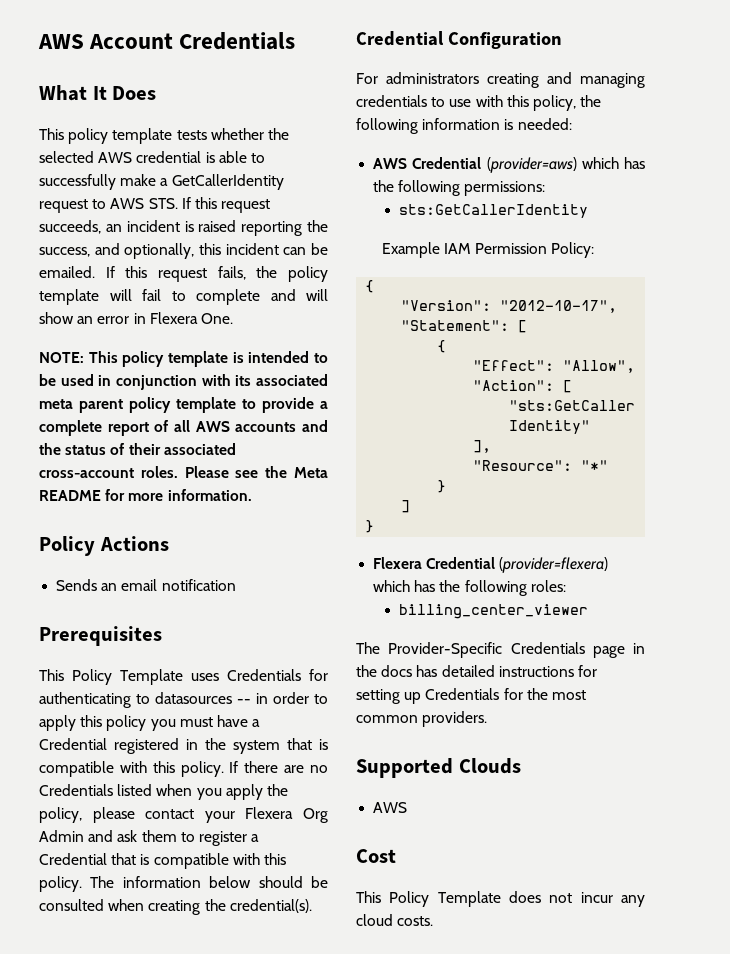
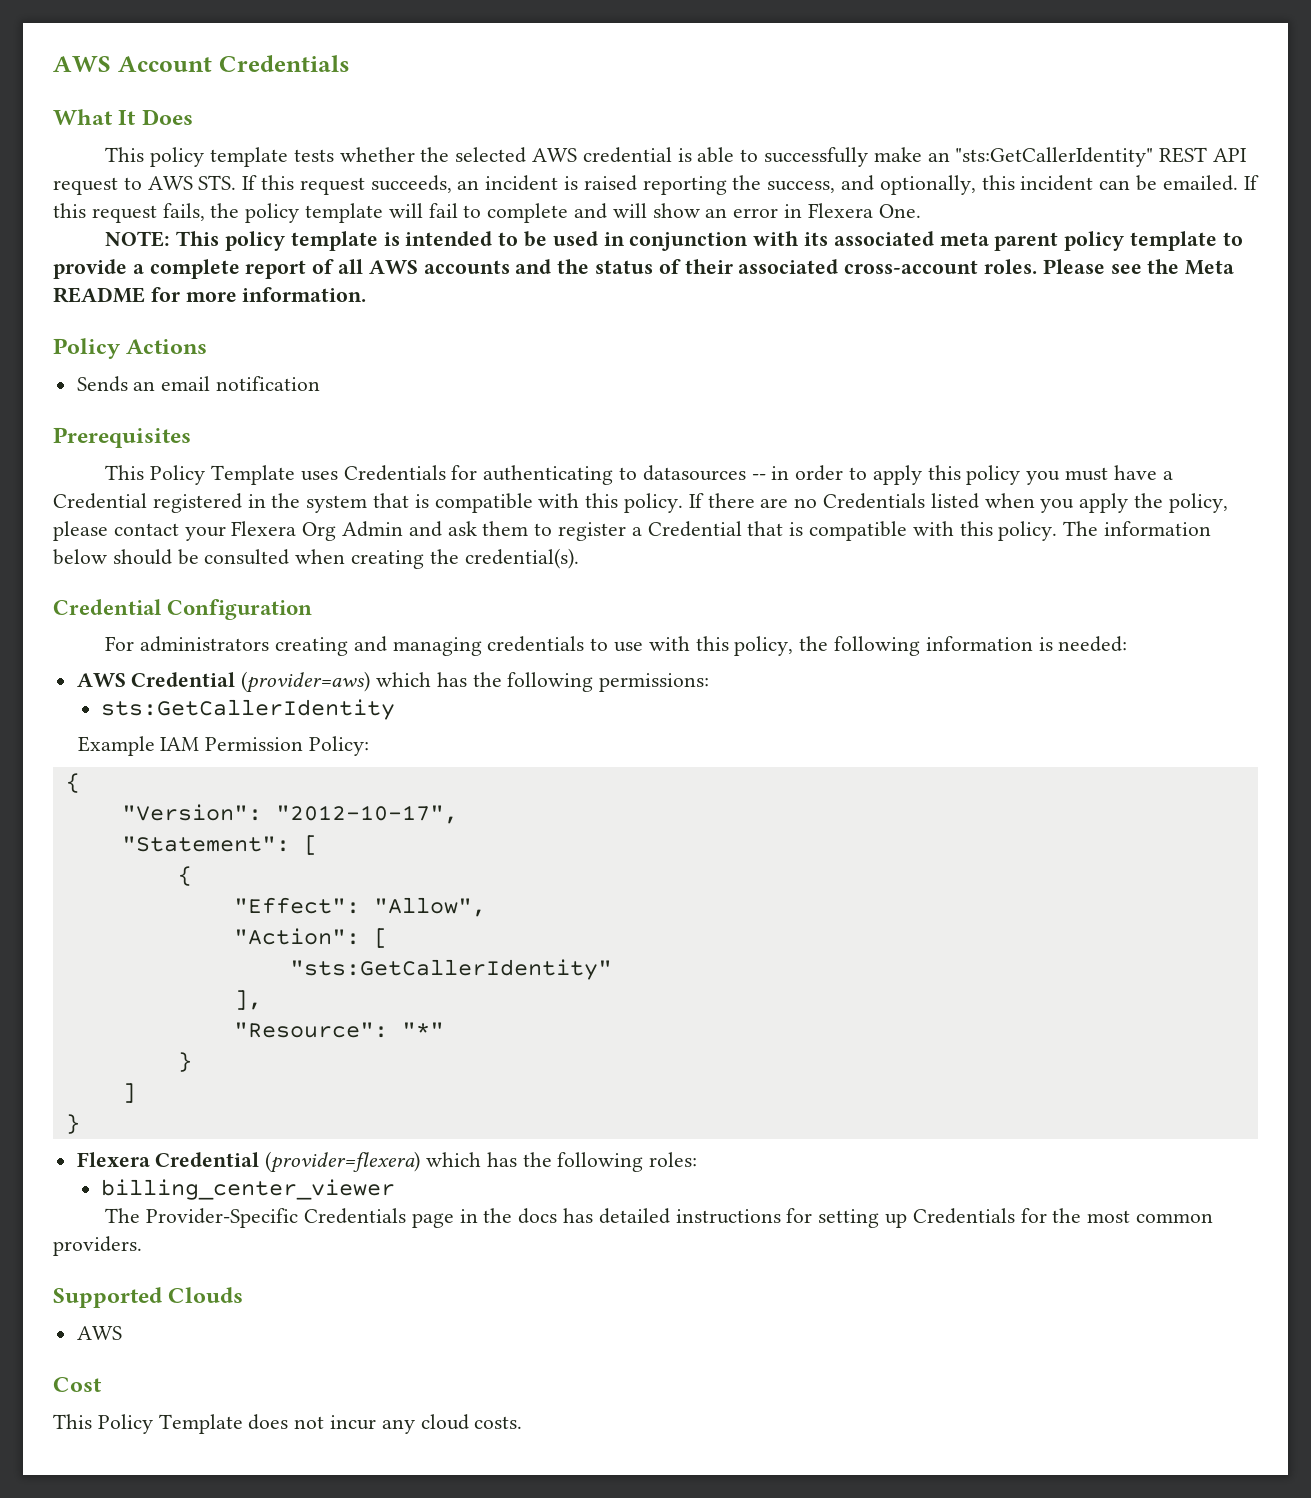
- This policy template tests whether the selected AWS credential is able to successfully make a GetCallerIdentity request to AWS STS. If this request succeeds, an incident is raised reporting the success, and optionally, this incident can be emailed.
+ This policy template tests whether the selected AWS credential is able to successfully make an "sts:GetCallerIdentity" REST API request to AWS STS. If this request succeeds, an incident is raised reporting the success, and optionally, this incident can be emailed.

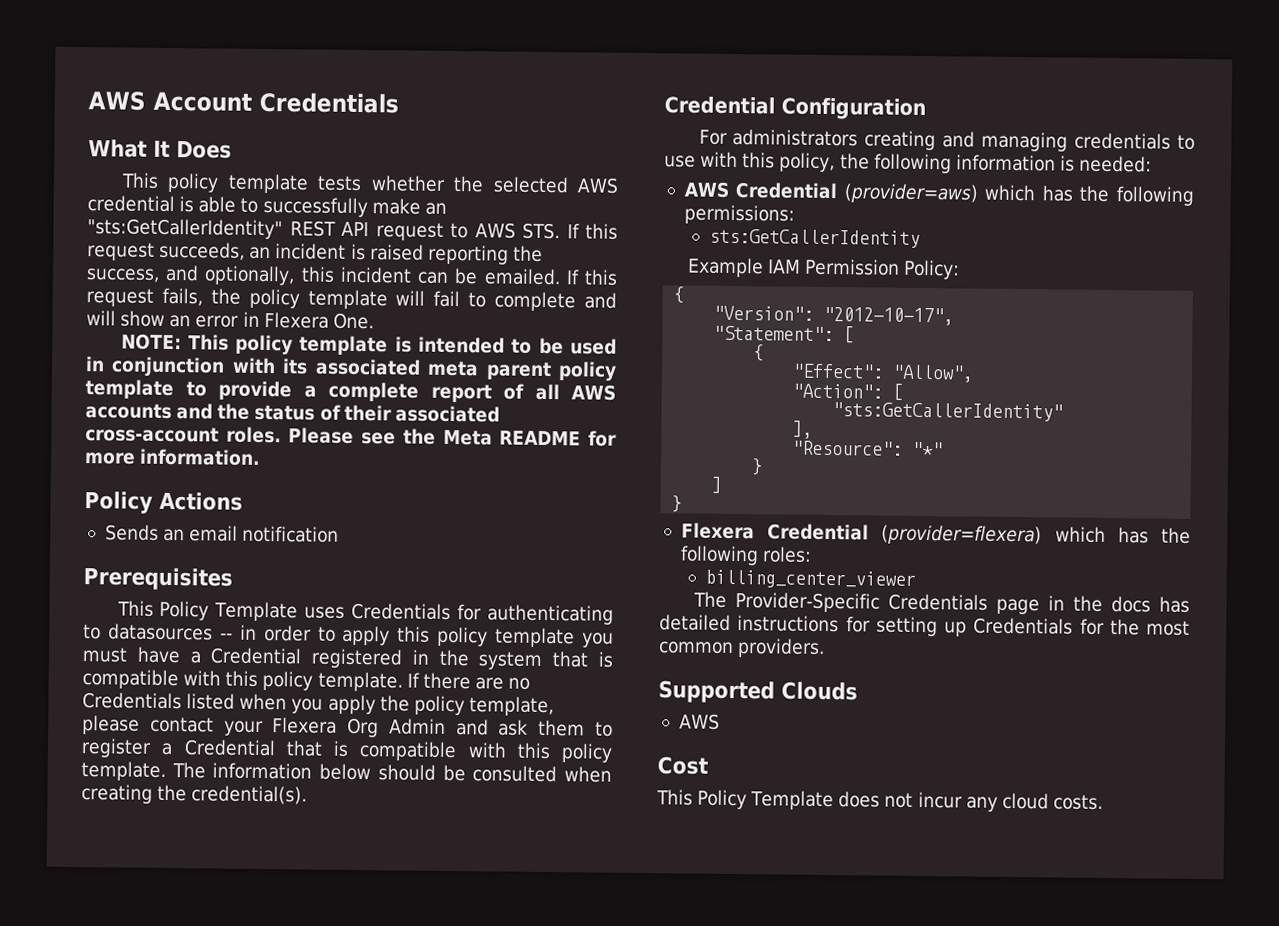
- This Policy Template uses Credentials for authenticating to datasources -- in order to apply this policy you must have a Credential registered in the system that is compatible with this policy.
+ This Policy Template uses Credentials for authenticating to datasources -- in order to apply this policy template you must have a Credential registered in the system that is compatible with this policy template.
- If there are no Credentials listed when you apply the policy, please contact your Flexera Org Admin and ask them to register a Credential that is compatible with this policy.
+ If there are no Credentials listed when you apply the policy template, please contact your Flexera Org Admin and ask them to register a Credential that is compatible with this policy template.

